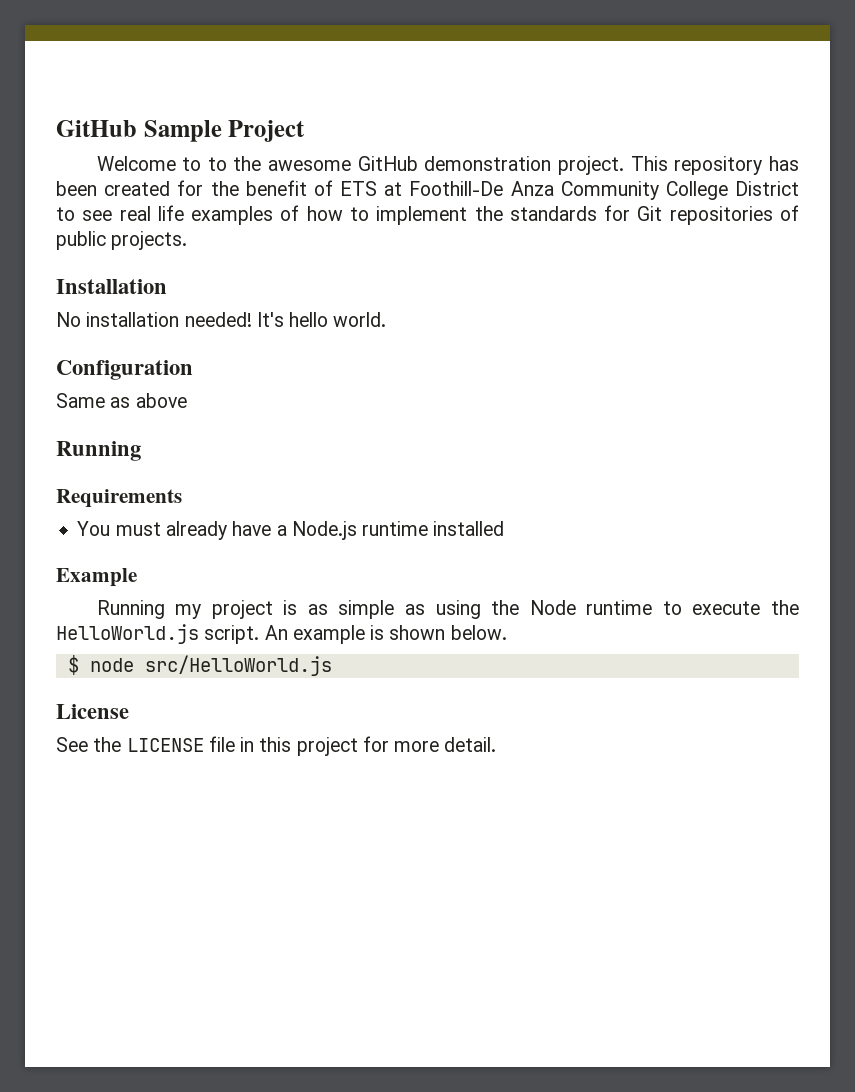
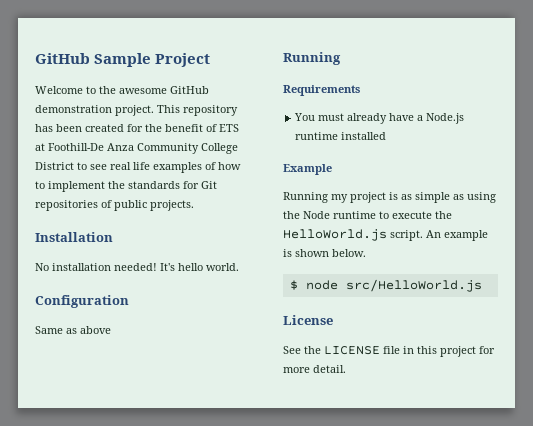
- Welcome to to the awesome GitHub demonstration project.
+ Welcome to the awesome GitHub demonstration project.

